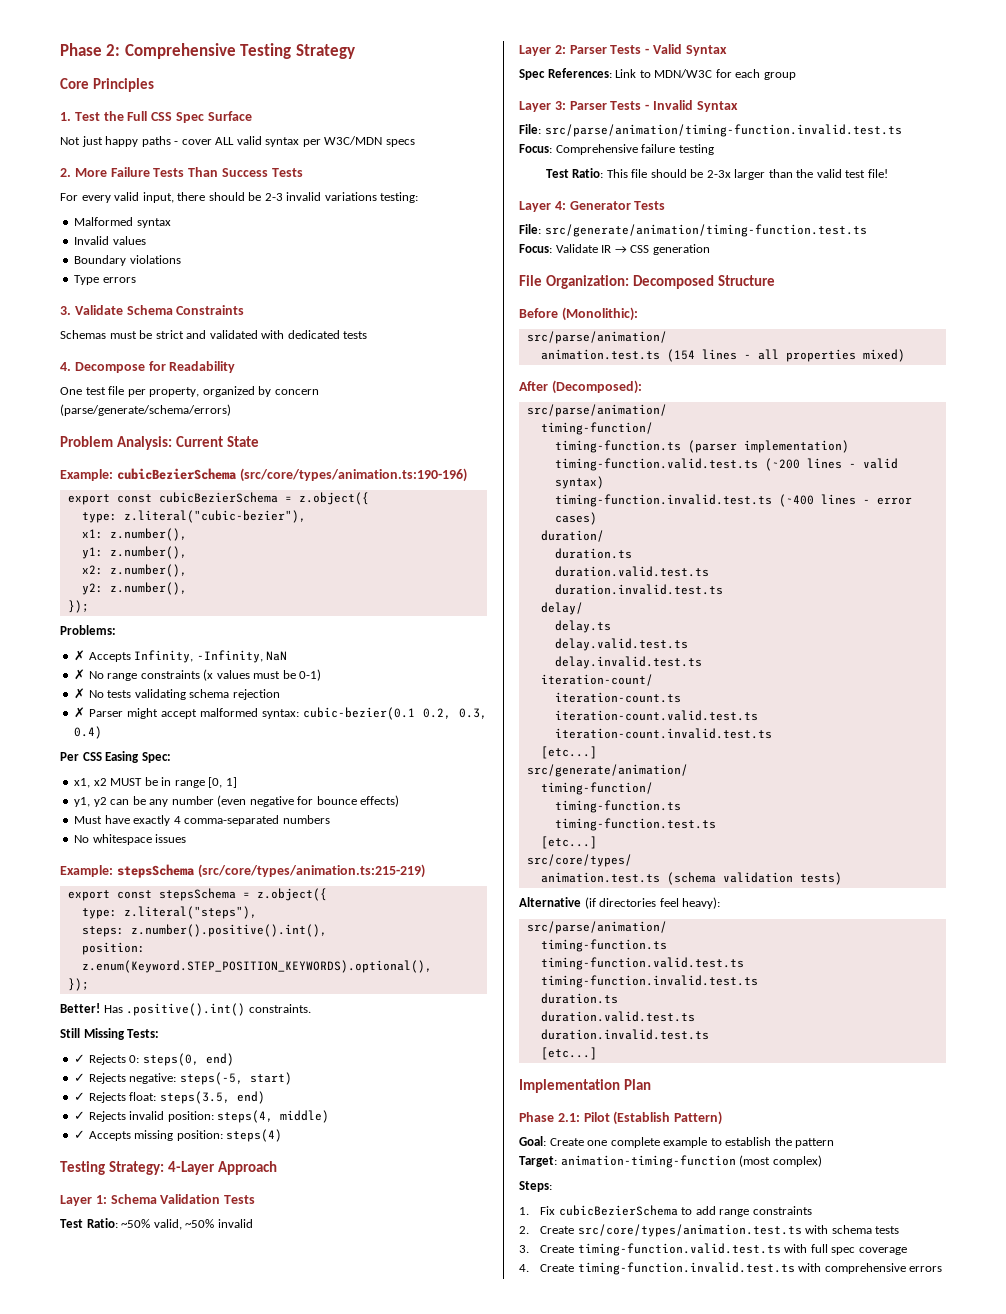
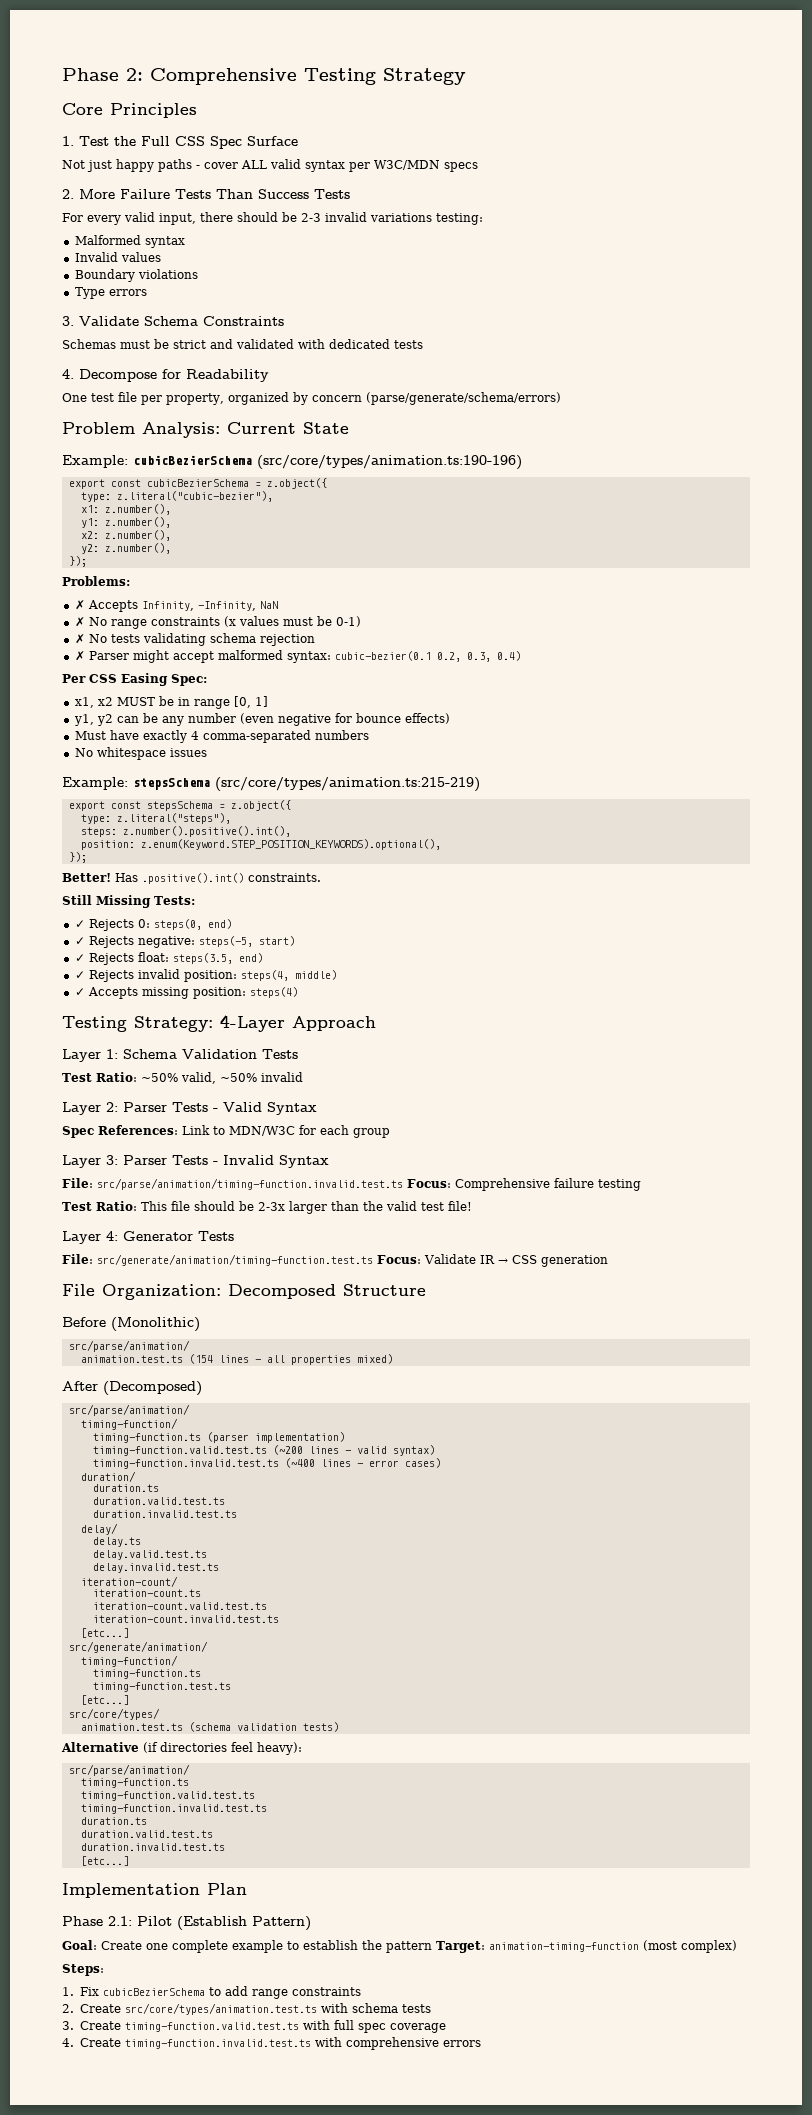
- File: src/parse/animation/timing-function.invalid.test.ts
- Focus: Comprehensive failure testing
+ File: src/parse/animation/timing-function.invalid.test.ts Focus: Comprehensive failure testing
- File: src/generate/animation/timing-function.test.ts
- Focus: Validate IR → CSS generation
+ File: src/generate/animation/timing-function.test.ts Focus: Validate IR → CSS generation
- Before (Monolithic):
+ Before (Monolithic)
- After (Decomposed):
+ After (Decomposed)
- Goal: Create one complete example to establish the pattern
- Target: animation-timing-function (most complex)
+ Goal: Create one complete example to establish the pattern Target: animation-timing-function (most complex)

